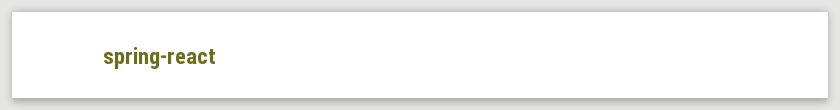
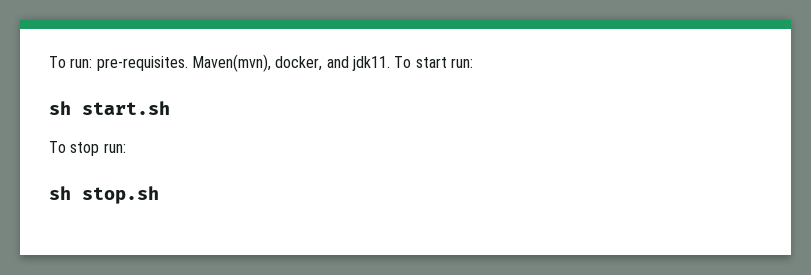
- spring-react
+ To run: pre-requisites. Maven(mvn), docker, and jdk11. To start run:
+ sh start.sh
+ To stop run:
+ sh stop.sh

